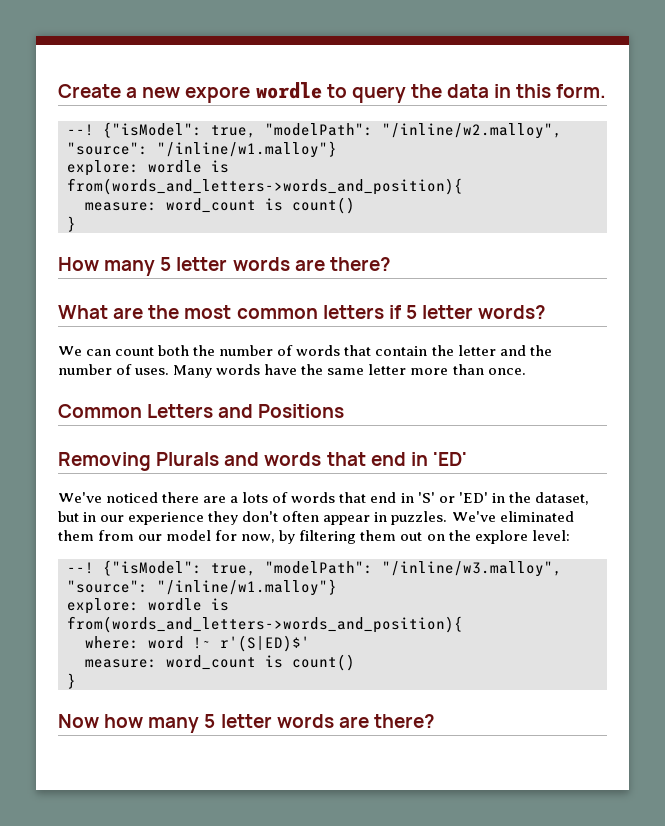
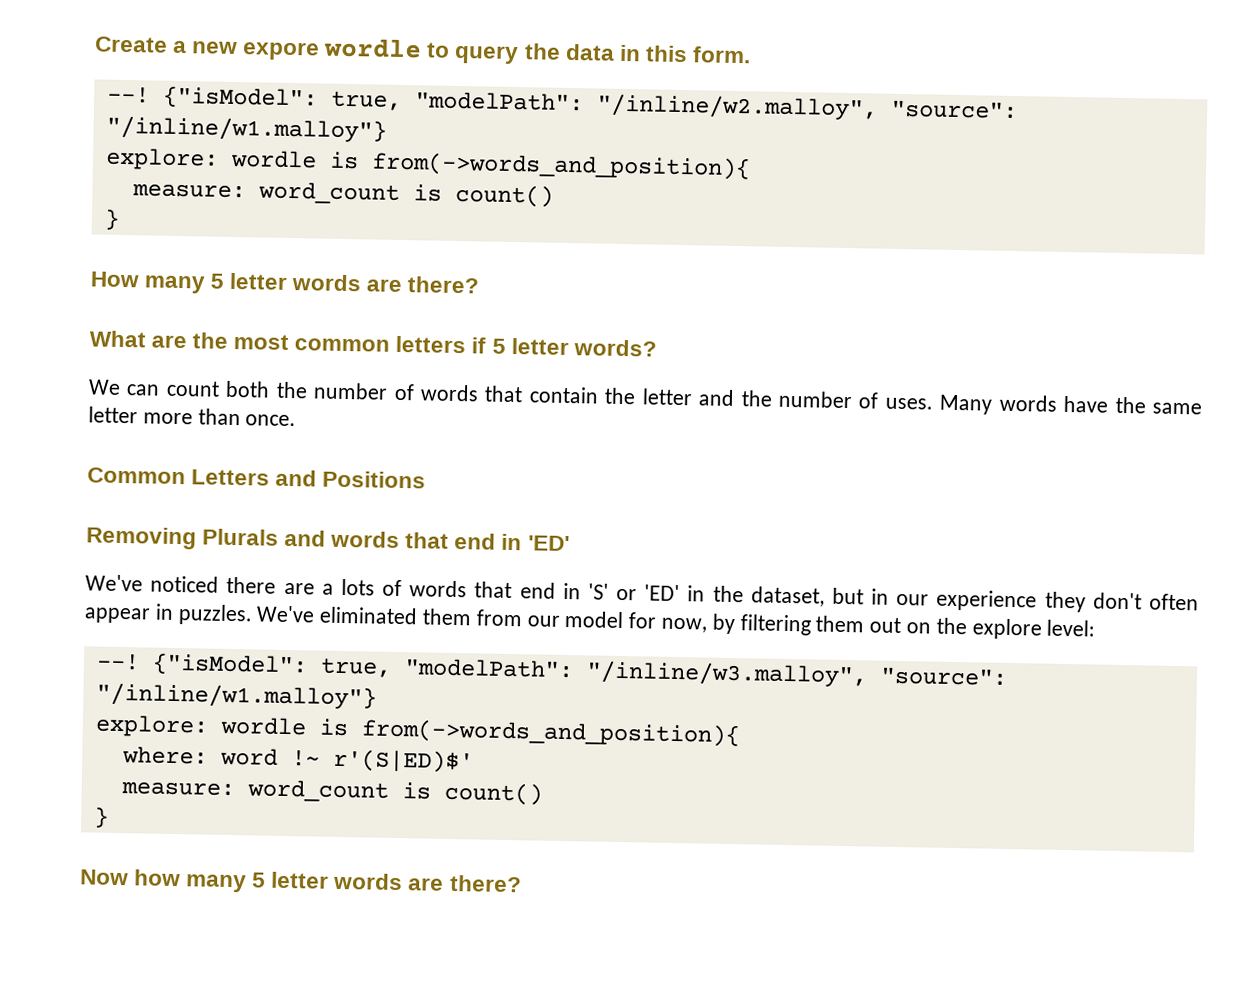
  {"isModel": true, "modelPath": "/inline/w2.malloy", "source": "/inline/w1.malloy"}
- explore: wordle is from(words_and_letters->words_and_position){
+ explore: wordle is from(->words_and_position){
  {"isModel": true, "modelPath": "/inline/w3.malloy", "source": "/inline/w1.malloy"}
- explore: wordle is from(words_and_letters->words_and_position){
+ explore: wordle is from(->words_and_position){

